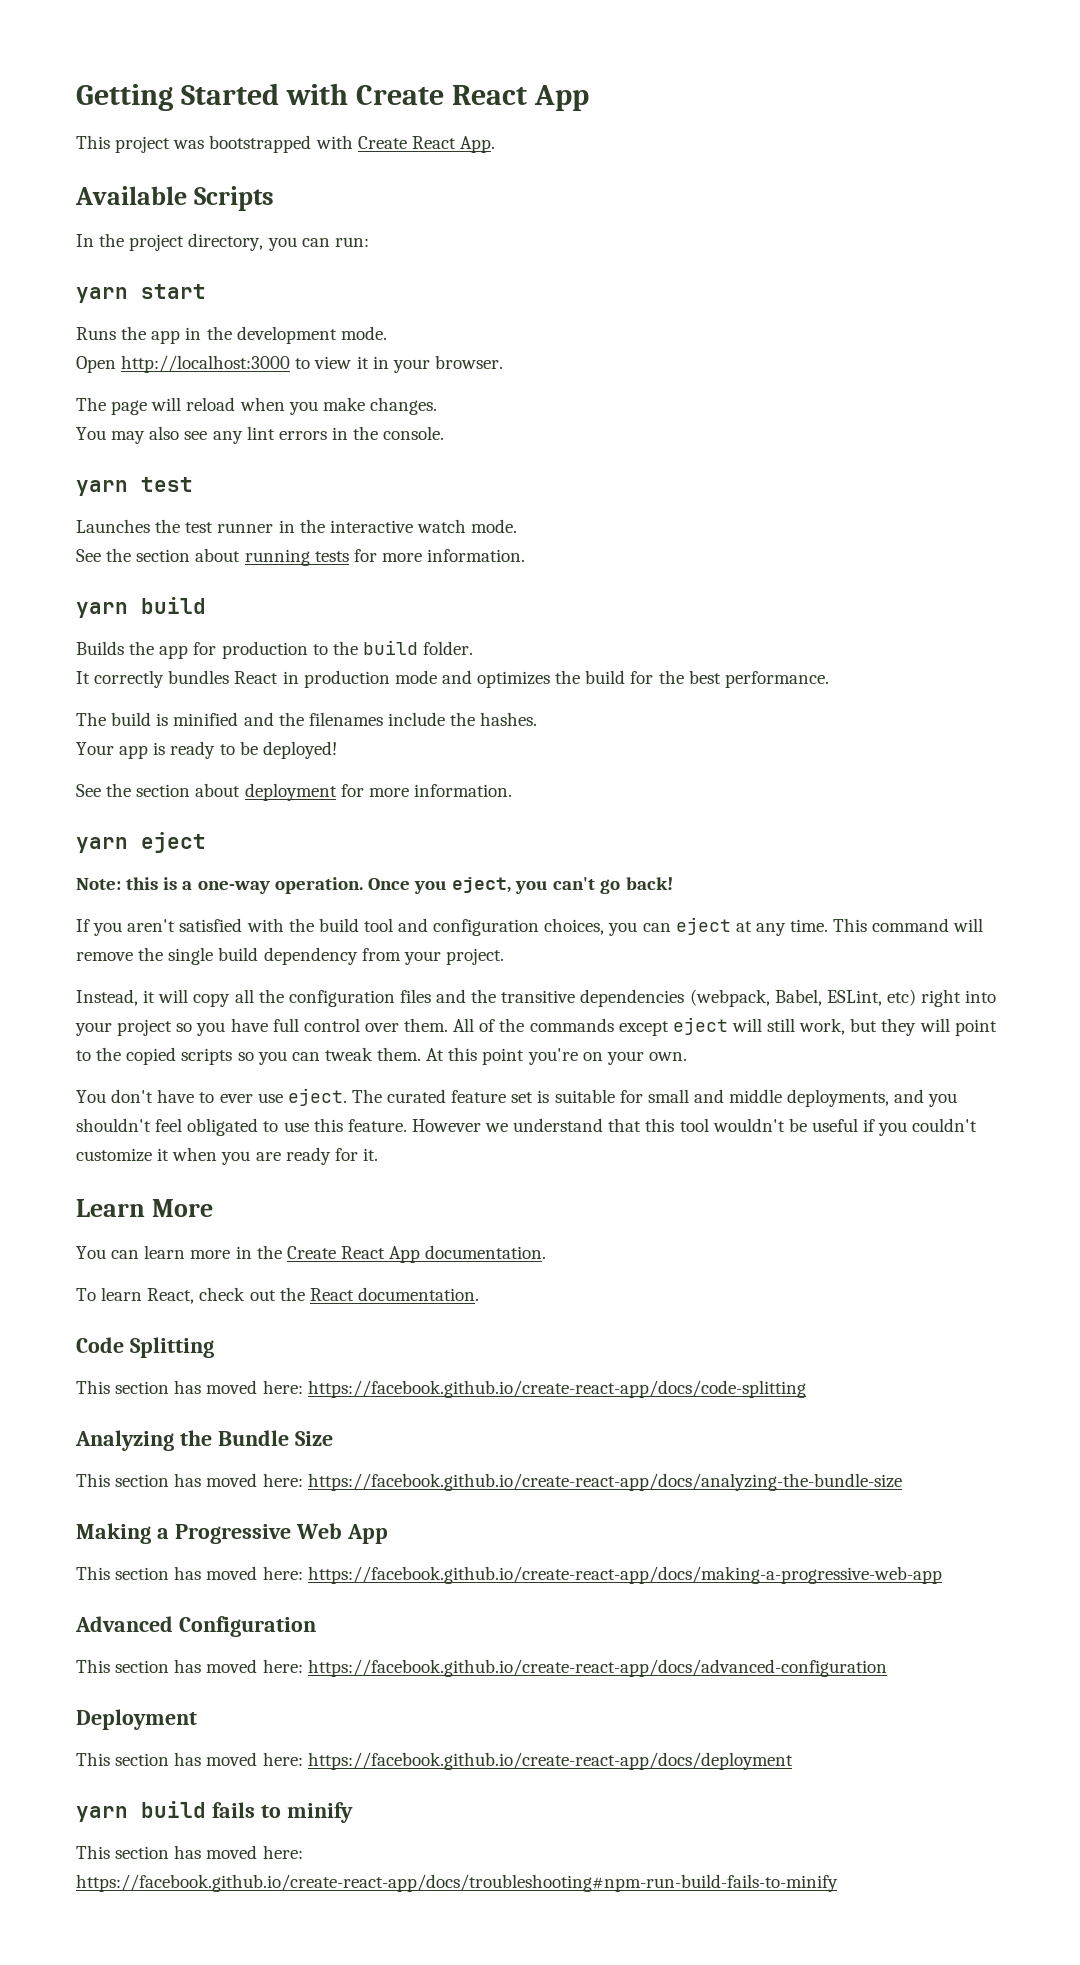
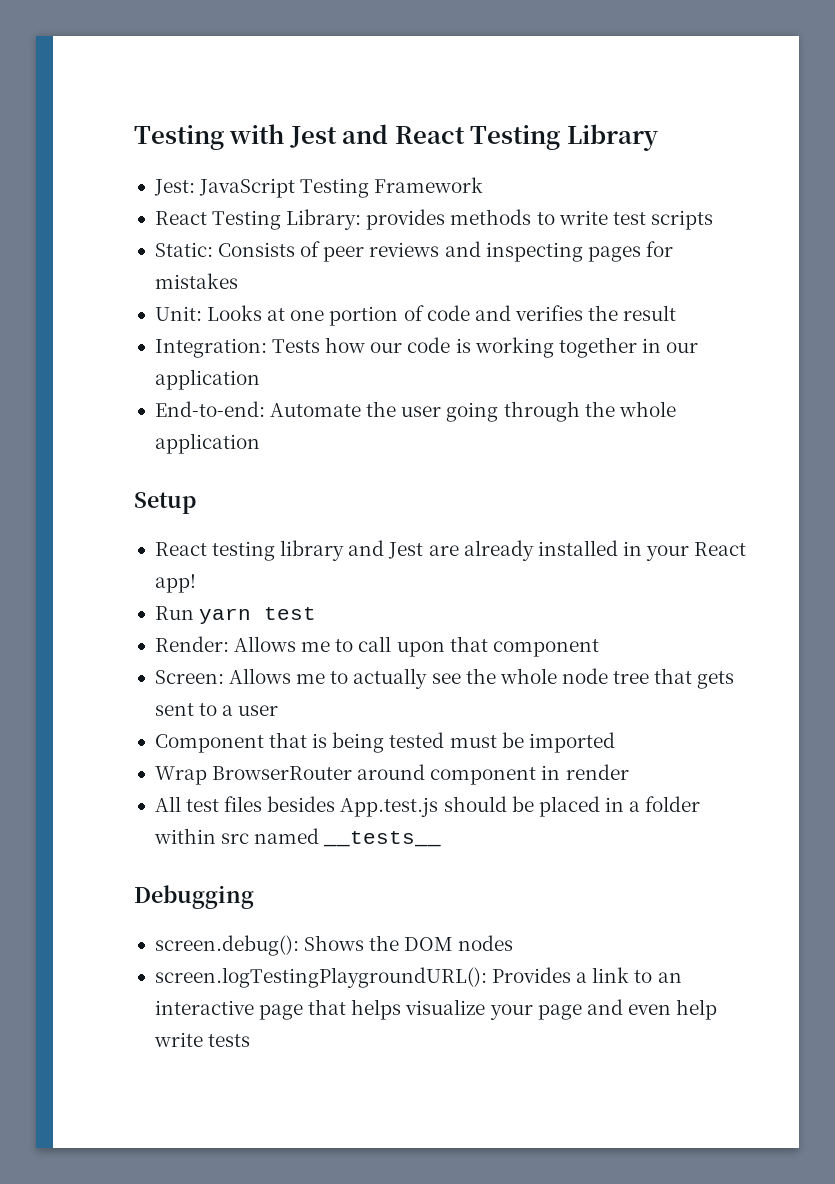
- Getting Started with Create React App
- This project was bootstrapped with Create React App.
- Available Scripts
- In the project directory, you can run:
- yarn start
- Runs the app in the development mode.
- Open http://localhost:3000 to view it in your browser.
- The page will reload when you make changes.
- You may also see any lint errors in the console.
- yarn test
- Launches the test runner in the interactive watch mode.
- See the section about running tests for more information.
- yarn build
- Builds the app for production to the build folder.
- It correctly bundles React in production mode and optimizes the build for the best performance.
- The build is minified and the filenames include the hashes.
- Your app is ready to be deployed!
- See the section about deployment for more information.
- yarn eject
- Note: this is a one-way operation. Once you eject, you can't go back!
- If you aren't satisfied with the build tool and configuration choices, you can eject at any time. This command will remove the single build dependency from your project.
- Instead, it will copy all the configuration files and the transitive dependencies (webpack, Babel, ESLint, etc) right into your project so you have full control over them. All of the commands except eject will still work, but they will point to the copied scripts so you can tweak them. At this point you're on your own.
- You don't have to ever use eject. The curated feature set is suitable for small and middle deployments, and you shouldn't feel obligated to use this feature. However we understand that this tool wouldn't be useful if you couldn't customize it when you are ready for it.
- Learn More
- You can learn more in the Create React App documentation.
- To learn React, check out the React documentation.
- Code Splitting
- This section has moved here: https://facebook.github.io/create-react-app/docs/code-splitting
- Analyzing the Bundle Size
- This section has moved here: https://facebook.github.io/create-react-app/docs/analyzing-the-bundle-size
- Making a Progressive Web App
- This section has moved here: https://facebook.github.io/create-react-app/docs/making-a-progressive-web-app
- Advanced Configuration
- This section has moved here: https://facebook.github.io/create-react-app/docs/advanced-configuration
- Deployment
- This section has moved here: https://facebook.github.io/create-react-app/docs/deployment
- yarn build fails to minify
- This section has moved here: https://facebook.github.io/create-react-app/docs/troubleshooting#npm-run-build-fails-to-minify
+ Testing with Jest and React Testing Library
+ Jest: JavaScript Testing Framework
+ React Testing Library: provides methods to write test scripts
+ Static: Consists of peer reviews and inspecting pages for mistakes
+ Unit: Looks at one portion of code and verifies the result
+ Integration: Tests how our code is working together in our application
+ End-to-end: Automate the user going through the whole application
+ Setup
+ React testing library and Jest are already installed in your React app!
+ Run yarn test
+ Render: Allows me to call upon that component
+ Screen: Allows me to actually see the whole node tree that gets sent to a user
+ Component that is being tested must be imported
+ Wrap BrowserRouter around component in render
+ All test files besides App.test.js should be placed in a folder within src named __tests__
+ Debugging
+ screen.debug(): Shows the DOM nodes
+ screen.logTestingPlaygroundURL(): Provides a link to an interactive page that helps visualize your page and even help write tests

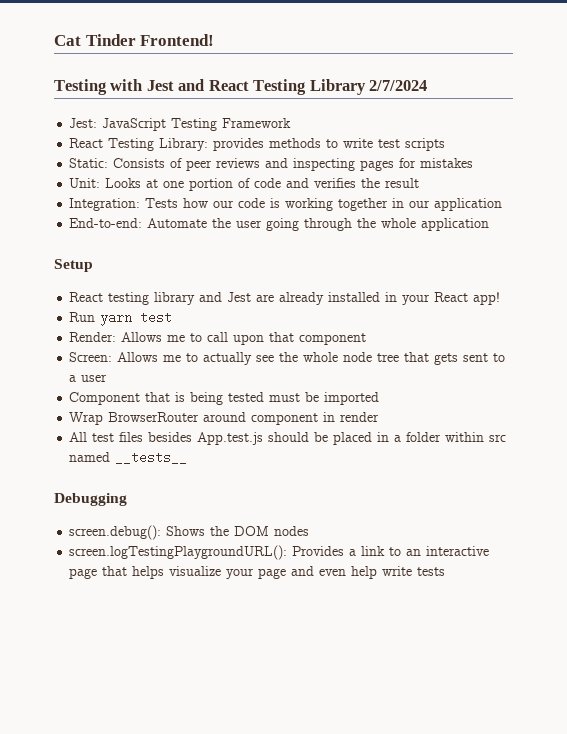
+ Cat Tinder Frontend!
- Testing with Jest and React Testing Library
+ Testing with Jest and React Testing Library 2/7/2024

